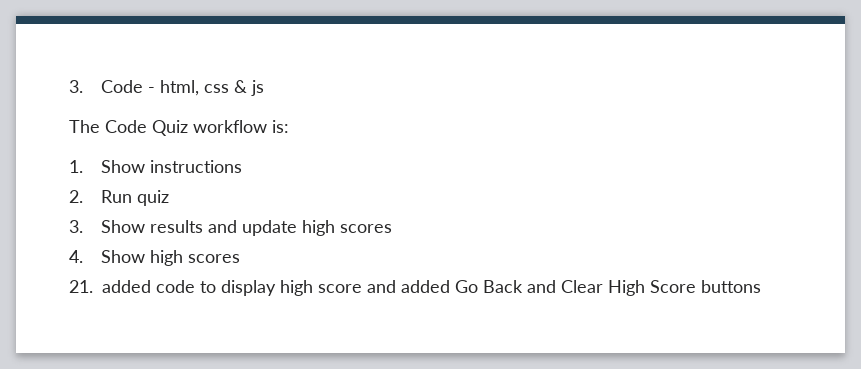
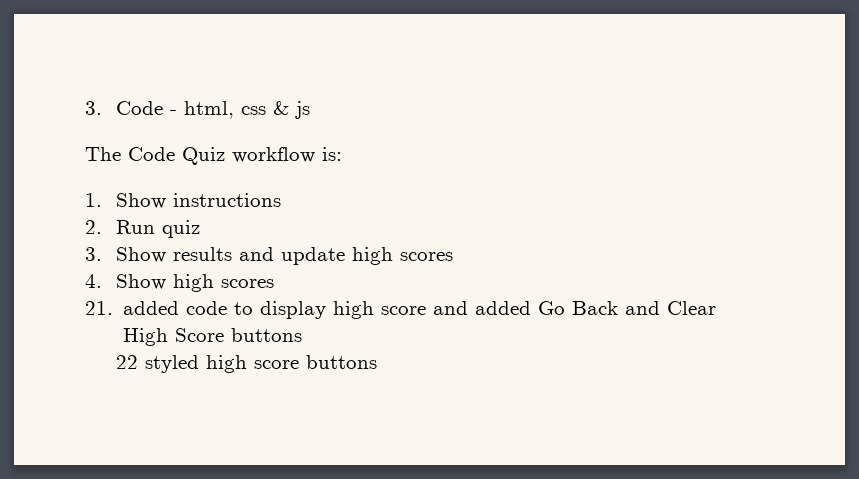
+ 22 styled high score buttons

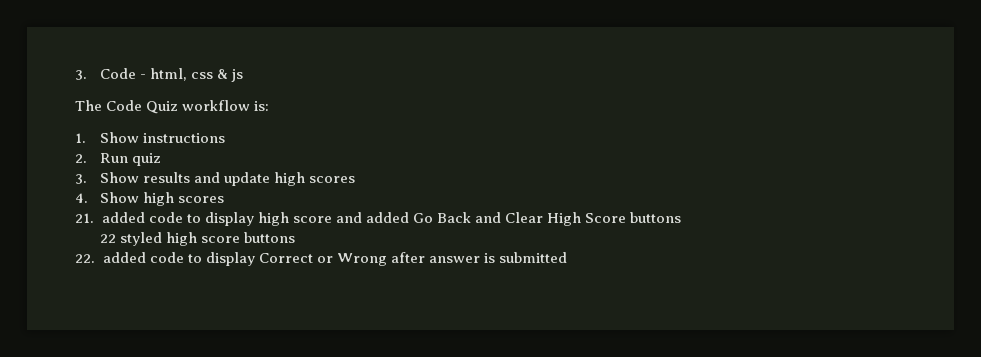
+ 22. added code to display Correct or Wrong after answer is submitted

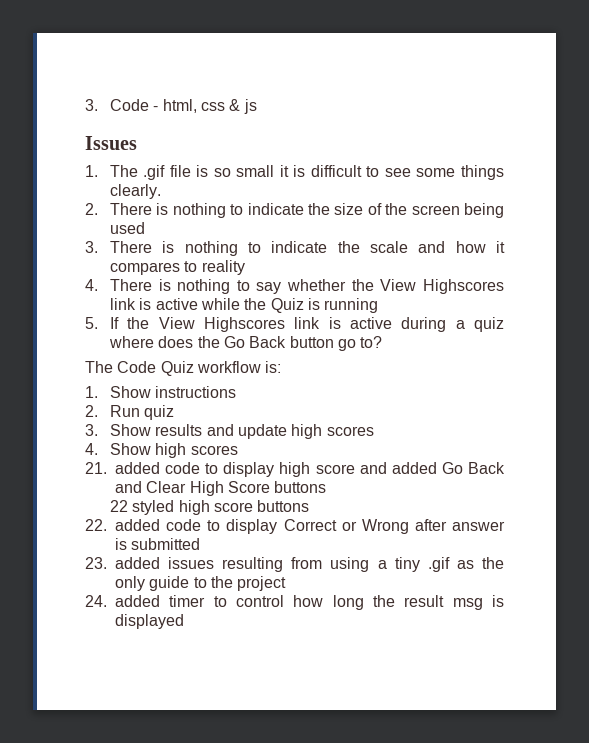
+ Issues
+ 1. The .gif file is so small it is difficult to see some things clearly.
+ 2. There is nothing to indicate the size of the screen being used
+ 3. There is nothing to indicate the scale and how it compares to reality
+ 4. There is nothing to say whether the View Highscores link is active while the Quiz is running
+ 5. If the View Highscores link is active during a quiz where does the Go Back button go to?
+ 23. added issues resulting from using a tiny .gif as the only guide to the project
+ 24. added timer to control how long the result msg is displayed

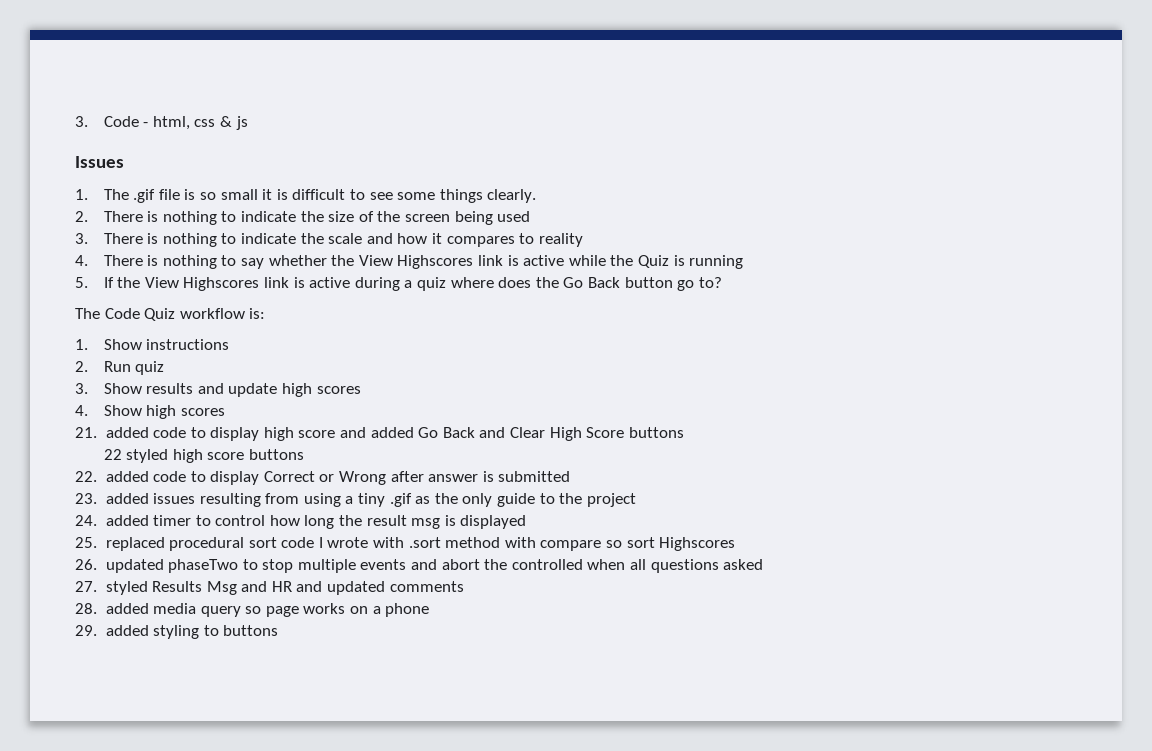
+ 25. replaced procedural sort code I wrote with .sort method with compare so sort Highscores
+ 26. updated phaseTwo to stop multiple events and abort the controlled when all questions asked
+ 27. styled Results Msg and HR and updated comments
+ 28. added media query so page works on a phone
+ 29. added styling to buttons

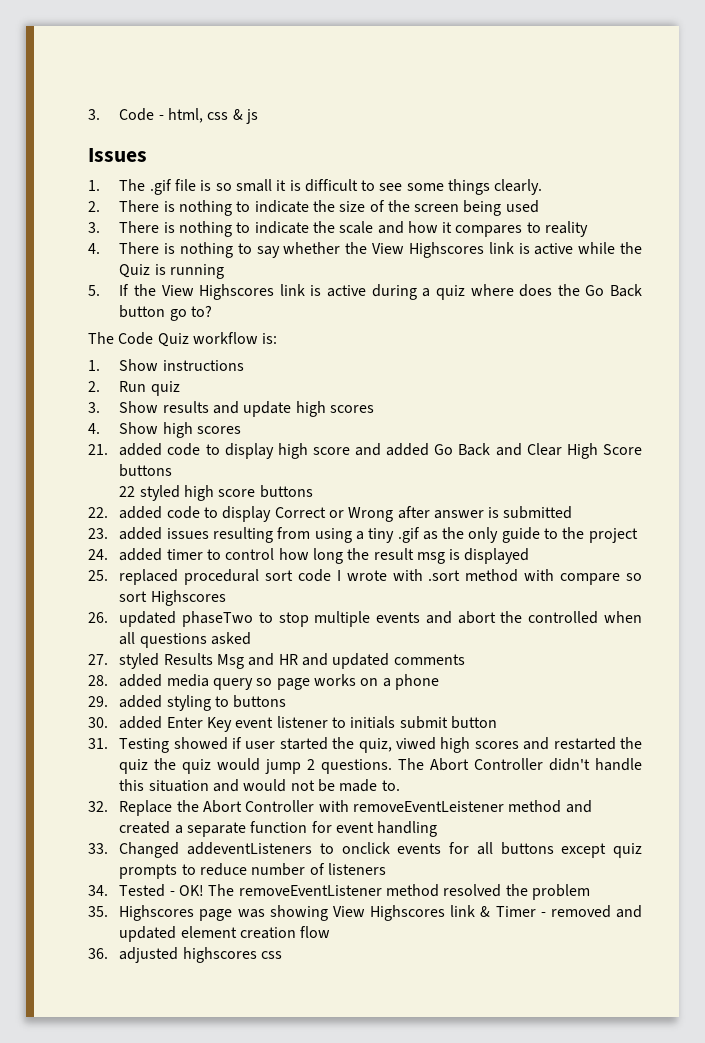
+ 30. added Enter Key event listener to initials submit button
+ 31. Testing showed if user started the quiz, viwed high scores and restarted the quiz the quiz would jump 2 questions. The Abort Controller didn't handle this situation and would not be made to.
+ 32. Replace the Abort Controller with removeEventLeistener method and created a separate function for event handling
+ 33. Changed addeventListeners to onclick events for all buttons except quiz prompts to reduce number of listeners
+ 34. Tested - OK! The removeEventListener method resolved the problem
+ 35. Highscores page was showing View Highscores link & Timer - removed and updated element creation flow
+ 36. adjusted highscores css

